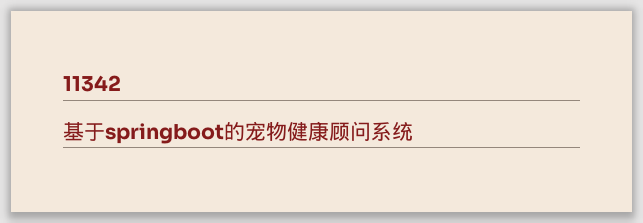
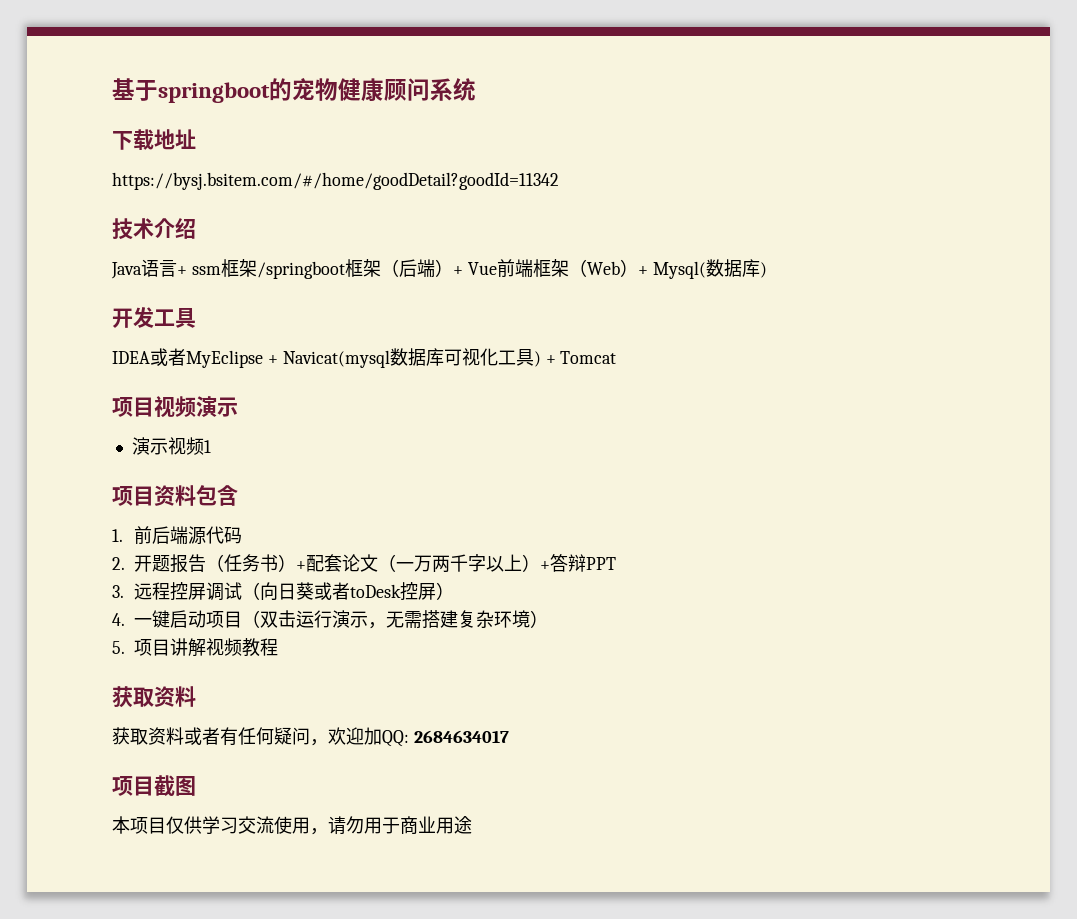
- 11342
+ 下载地址
+ https://bysj.bsitem.com/#/home/goodDetail?goodId=11342
+ 技术介绍
+ Java语言+ ssm框架/springboot框架（后端）+ Vue前端框架（Web）+ Mysql(数据库)
+ 开发工具
+ IDEA或者MyEclipse + Navicat(mysql数据库可视化工具) + Tomcat
+ 项目视频演示
+ 演示视频1
+ 项目资料包含
+ 1.前后端源代码
+ 2.开题报告（任务书）+配套论文（一万两千字以上）+答辩PPT
+ 3.远程控屏调试（向日葵或者toDesk控屏）
+ 4.一键启动项目（双击运行演示，无需搭建复杂环境）
+ 5.项目讲解视频教程
+ 获取资料
+ 获取资料或者有任何疑问，欢迎加QQ: 2684634017
+ 项目截图
+ 本项目仅供学习交流使用，请勿用于商业用途

